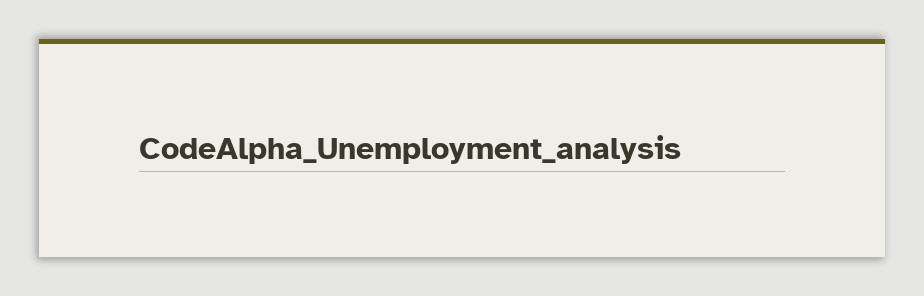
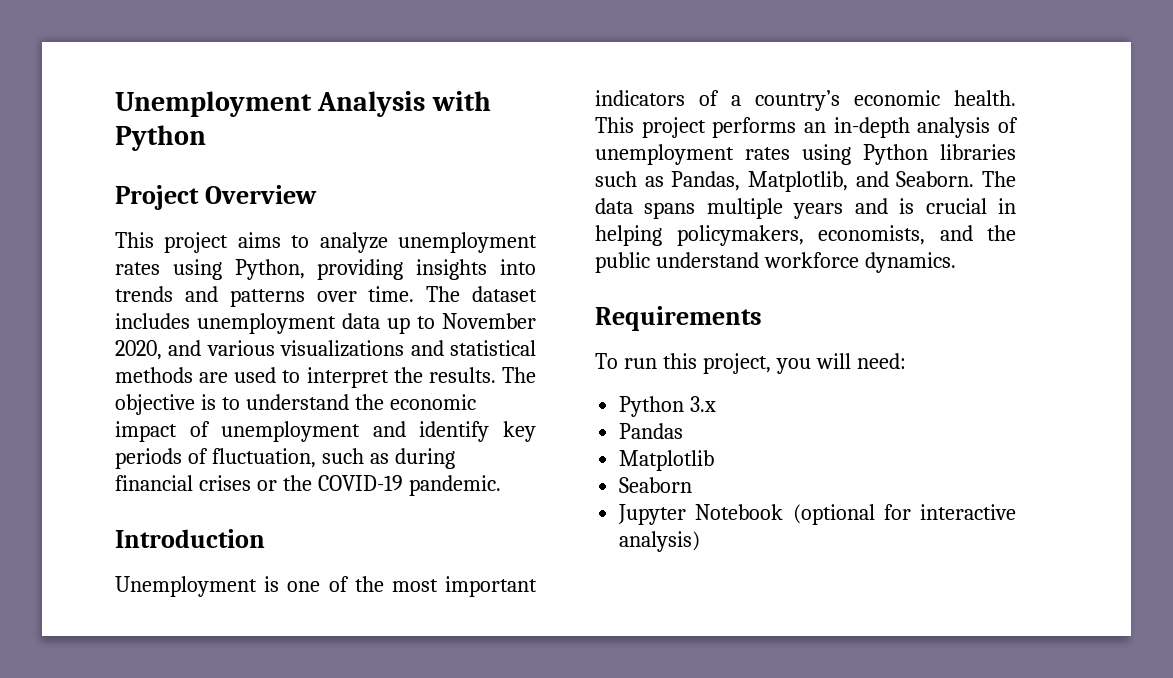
- CodeAlpha_Unemployment_analysis
+ Unemployment Analysis with Python
+ Project Overview
+ This project aims to analyze unemployment rates using Python, providing insights into trends and patterns over time. The dataset includes unemployment data up to November 2020, and various visualizations and statistical methods are used to interpret the results. The objective is to understand the economic impact of unemployment and identify key periods of fluctuation, such as during financial crises or the COVID-19 pandemic.
+ Introduction
+ Unemployment is one of the most important indicators of a country’s economic health. This project performs an in-depth analysis of unemployment rates using Python libraries such as Pandas, Matplotlib, and Seaborn. The data spans multiple years and is crucial in helping policymakers, economists, and the public understand workforce dynamics.
+ Requirements
+ To run this project, you will need:
+ Python 3.x
+ Pandas
+ Matplotlib
+ Seaborn
+ Jupyter Notebook (optional for interactive analysis)

